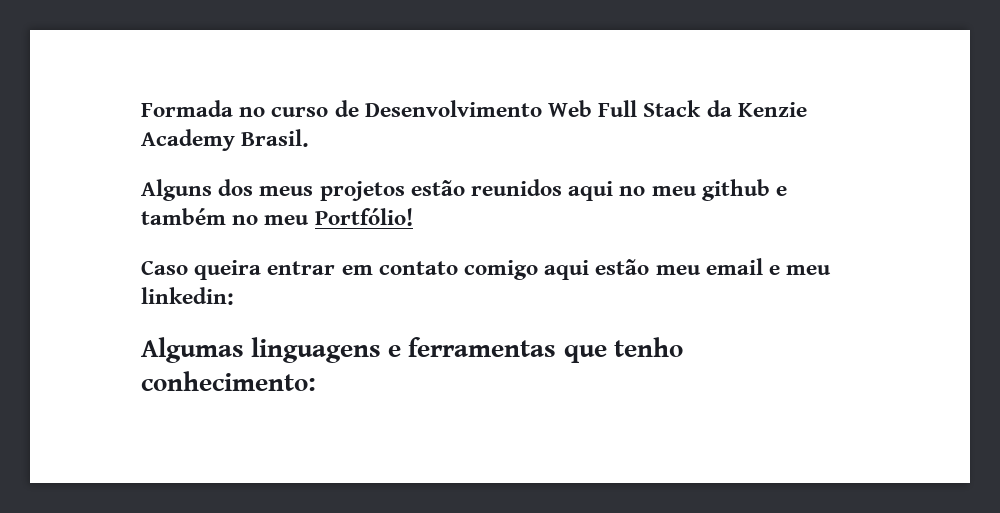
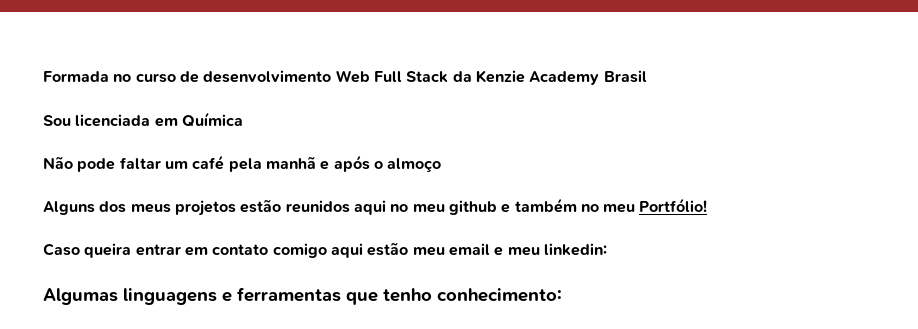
- Formada no curso de Desenvolvimento Web Full Stack da Kenzie Academy Brasil.
+ Formada no curso de desenvolvimento Web Full Stack da Kenzie Academy Brasil
+ Sou licenciada em Química
+ Não pode faltar um café pela manhã e após o almoço

